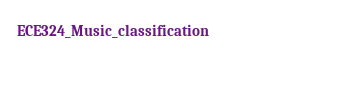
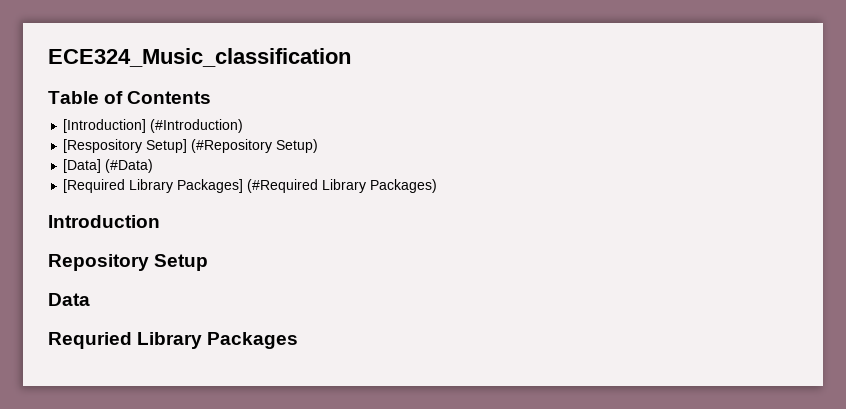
+ Table of Contents
+ [Introduction] (#Introduction)
+ [Respository Setup] (#Repository Setup)
+ [Data] (#Data)
+ [Required Library Packages] (#Required Library Packages)
+ Introduction
+ Repository Setup
+ Data
+ Requried Library Packages

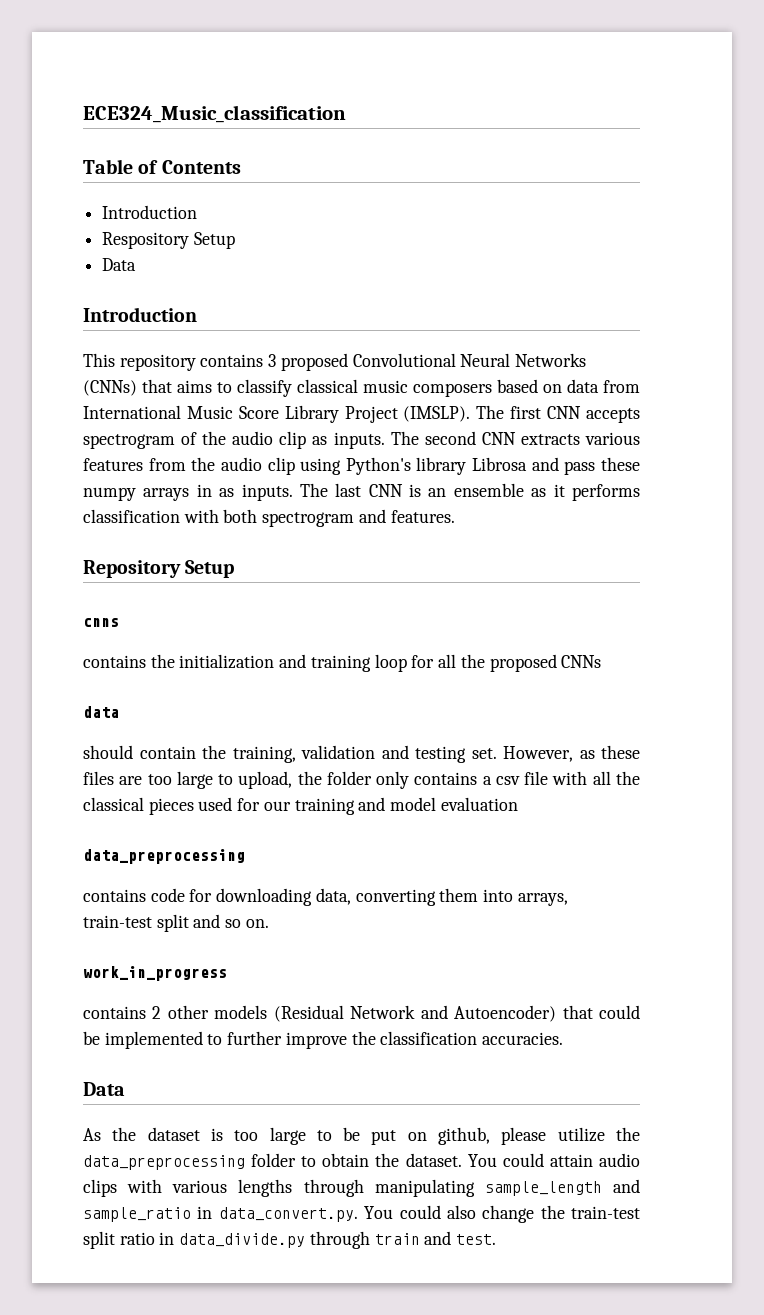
  Table of Contents
- [Introduction] (#Introduction)
- [Respository Setup] (#Repository Setup)
- [Data] (#Data)
- [Required Library Packages] (#Required Library Packages)
  Introduction
+ Respository Setup
+ Data
+ Introduction
+ This repository contains 3 proposed Convolutional Neural Networks (CNNs) that aims to classify classical music composers based on data from International Music Score Library Project (IMSLP). The first CNN accepts spectrogram of the audio clip as inputs. The second CNN extracts various features from the audio clip using Python's library Librosa and pass these numpy arrays in as inputs. The last CNN is an ensemble as it performs classification with both spectrogram and features.
  Repository Setup
+ cnns
+ contains the initialization and training loop for all the proposed CNNs
+ data
+ should contain the training, validation and testing set. However, as these files are too large to upload, the folder only contains a csv file with all the classical pieces used for our training and model evaluation
+ data_preprocessing
+ contains code for downloading data, converting them into arrays, train-test split and so on.
+ work_in_progress
+ contains 2 other models (Residual Network and Autoencoder) that could be implemented to further improve the classification accuracies.
  Data
- Requried Library Packages
+ As the dataset is too large to be put on github, please utilize the data_preprocessing folder to obtain the dataset. You could attain audio clips with various lengths through manipulating sample_length and sample_ratio in data_convert.py. You could also change the train-test split ratio in data_divide.py through train and test.

